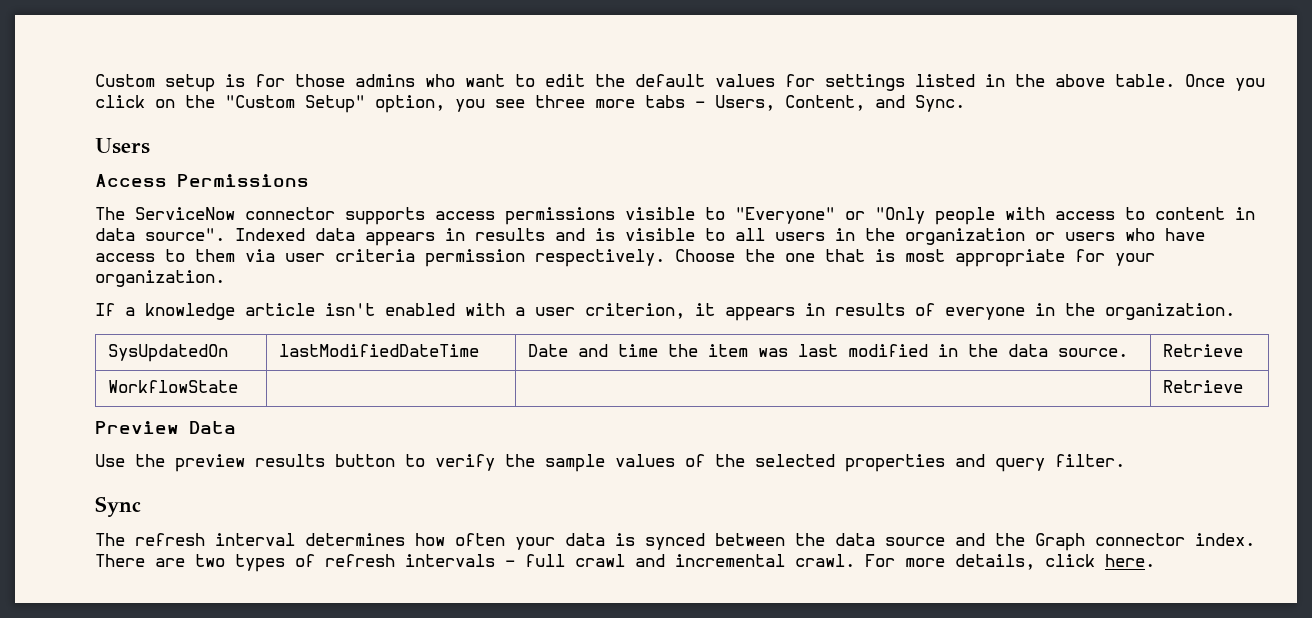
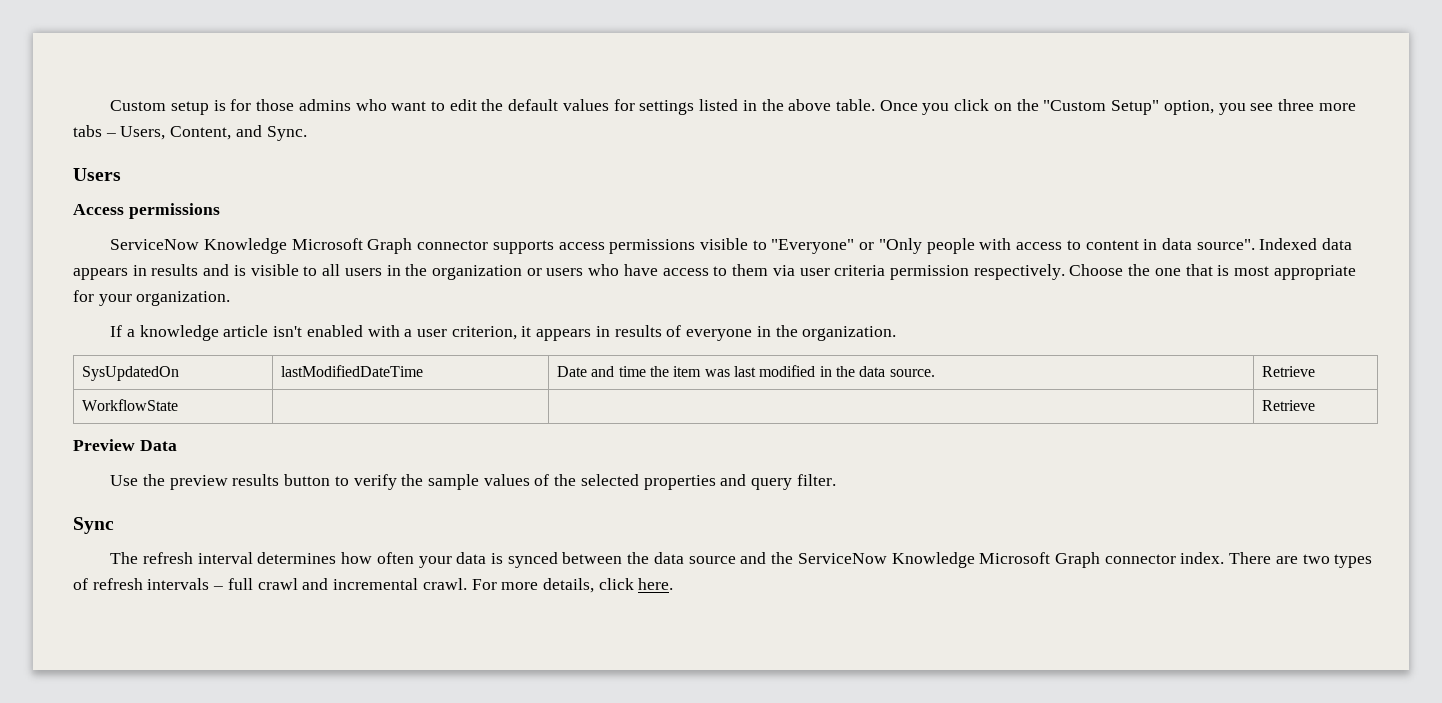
- Access Permissions
- The ServiceNow connector supports access permissions visible to "Everyone" or "Only people with access to content in data source".
+ Access permissions
+ ServiceNow Knowledge Microsoft Graph connector supports access permissions visible to "Everyone" or "Only people with access to content in data source".
- The refresh interval determines how often your data is synced between the data source and the Graph connector index.
+ The refresh interval determines how often your data is synced between the data source and the ServiceNow Knowledge Microsoft Graph connector index.

